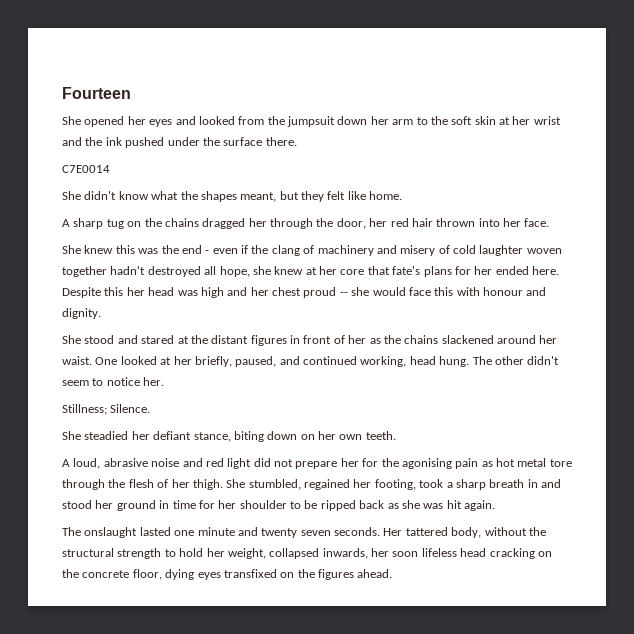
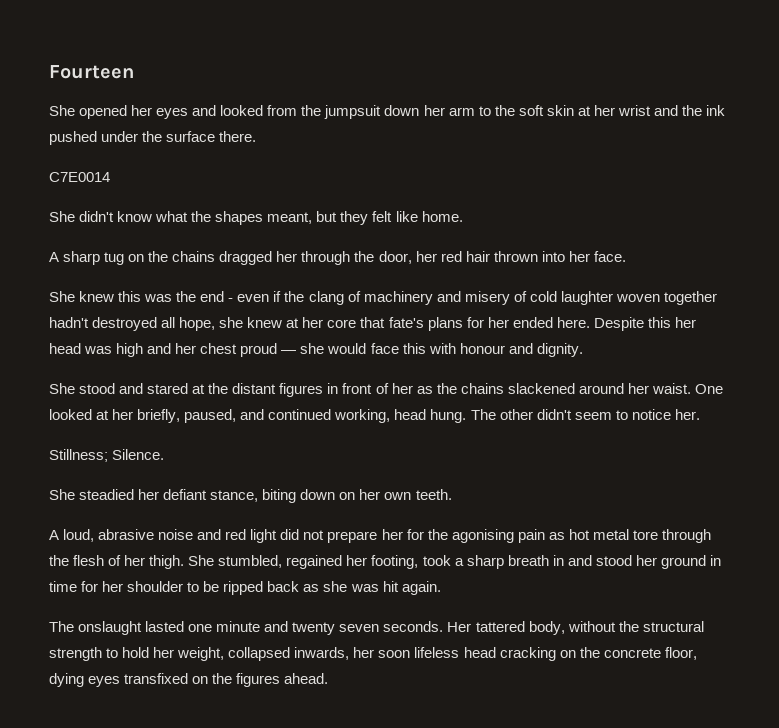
- Despite this her head was high and her chest proud -- she would face this with honour and dignity.
+ Despite this her head was high and her chest proud — she would face this with honour and dignity.

